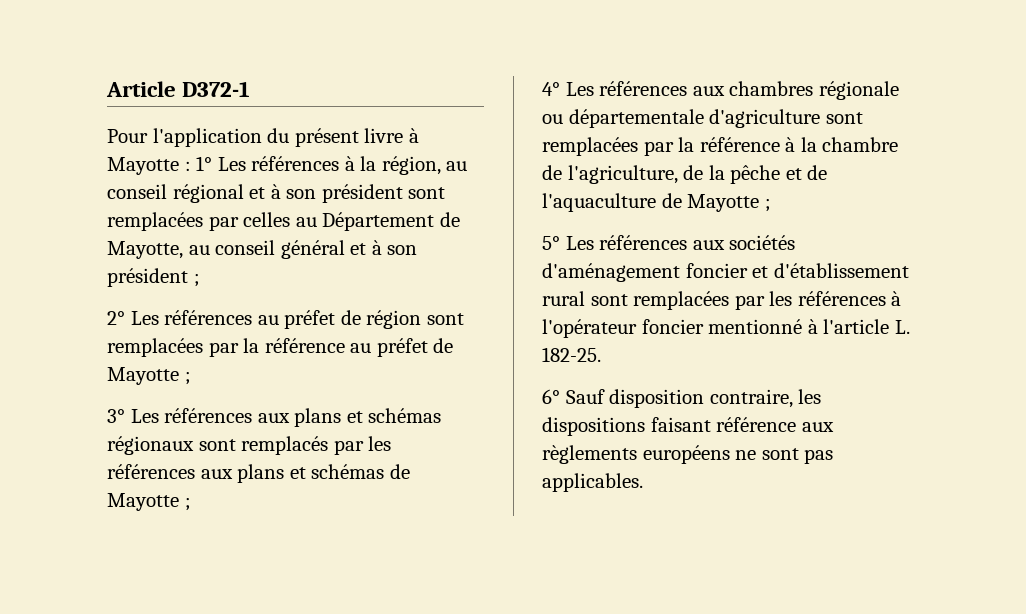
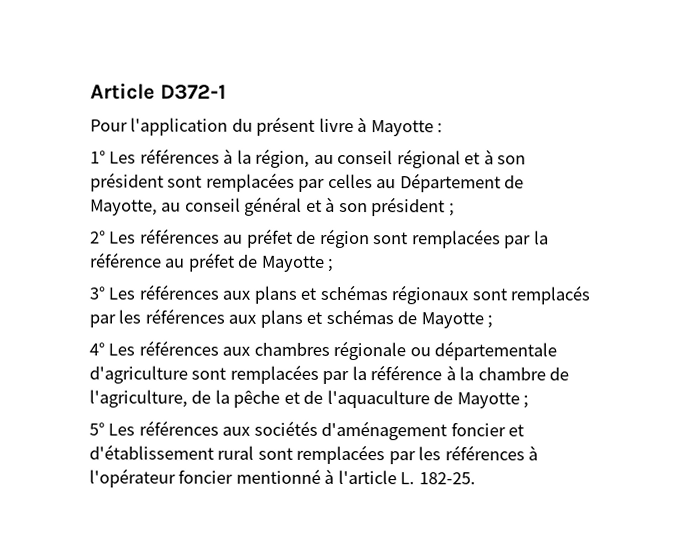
- Pour l'application du présent livre à Mayotte : 1° Les références à la région, au conseil régional et à son président sont remplacées par celles au Département de Mayotte, au conseil général et à son président ;
+ Pour l'application du présent livre à Mayotte :
+ 1° Les références à la région, au conseil régional et à son président sont remplacées par celles au Département de Mayotte, au conseil général et à son président ;
- 6° Sauf disposition contraire, les dispositions faisant référence aux règlements européens ne sont pas applicables.

